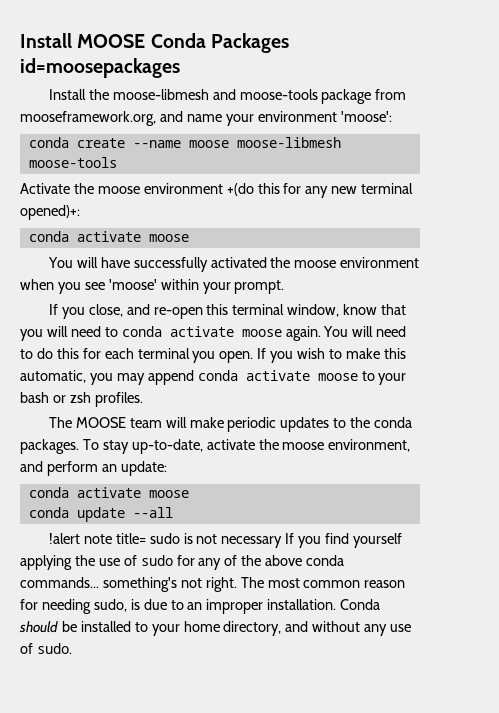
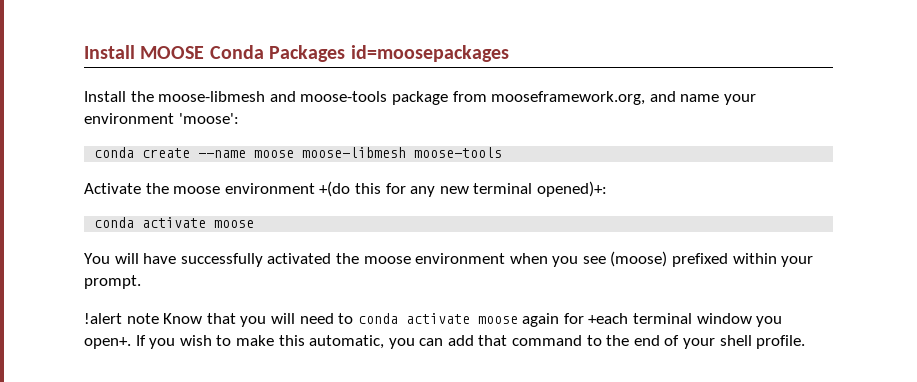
- You will have successfully activated the moose environment when you see 'moose' within your prompt.
+ You will have successfully activated the moose environment when you see (moose) prefixed within your prompt.
- If you close, and re-open this terminal window, know that you will need to conda activate moose again. You will need to do this for each terminal you open.
+ !alert note Know that you will need to conda activate moose again for +each terminal window you open+.
- If you wish to make this automatic, you may append conda activate moose to your bash or zsh profiles.
- The MOOSE team will make periodic updates to the conda packages. To stay up-to-date, activate the moose environment, and perform an update:
- conda activate moose
- conda update --all
- !alert note title= sudo is not necessary If you find yourself applying the use of sudo for any of the above conda commands... something's not right. The most common reason for needing sudo, is due to an improper installation. Conda should be installed to your home directory, and without any use of sudo.
+ If you wish to make this automatic, you can add that command to the end of your shell profile.

